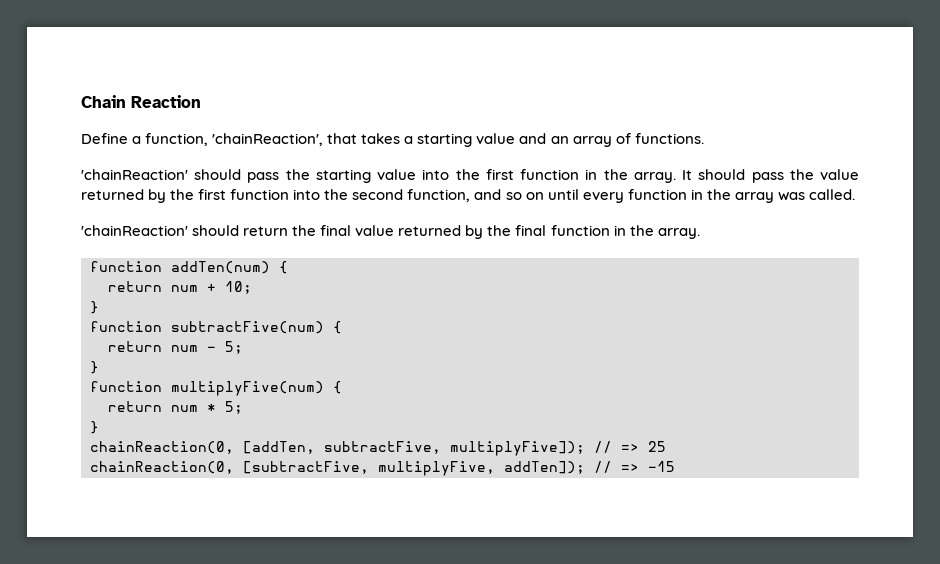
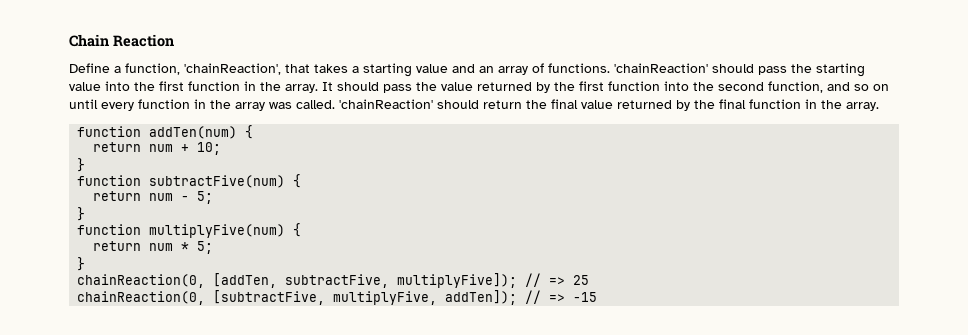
- Define a function, 'chainReaction', that takes a starting value and an array of functions.
- 'chainReaction' should pass the starting value into the first function in the array.
+ Define a function, 'chainReaction', that takes a starting value and an array of functions. 'chainReaction' should pass the starting value into the first function in the array.
- It should pass the value returned by the first function into the second function, and so on until every function in the array was called.
- 'chainReaction' should return the final value returned by the final function in the array.
+ It should pass the value returned by the first function into the second function, and so on until every function in the array was called. 'chainReaction' should return the final value returned by the final function in the array.

